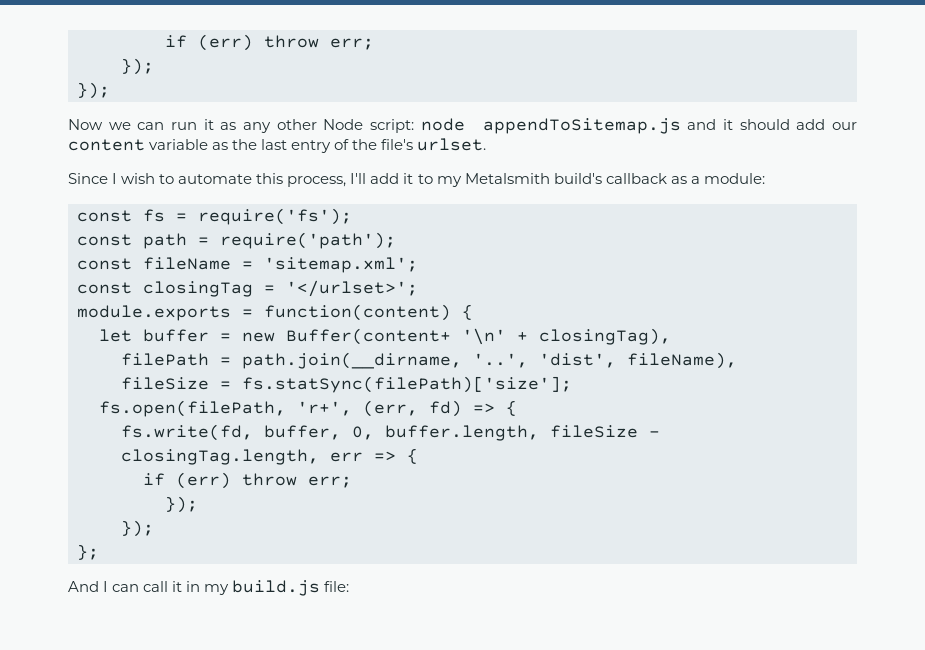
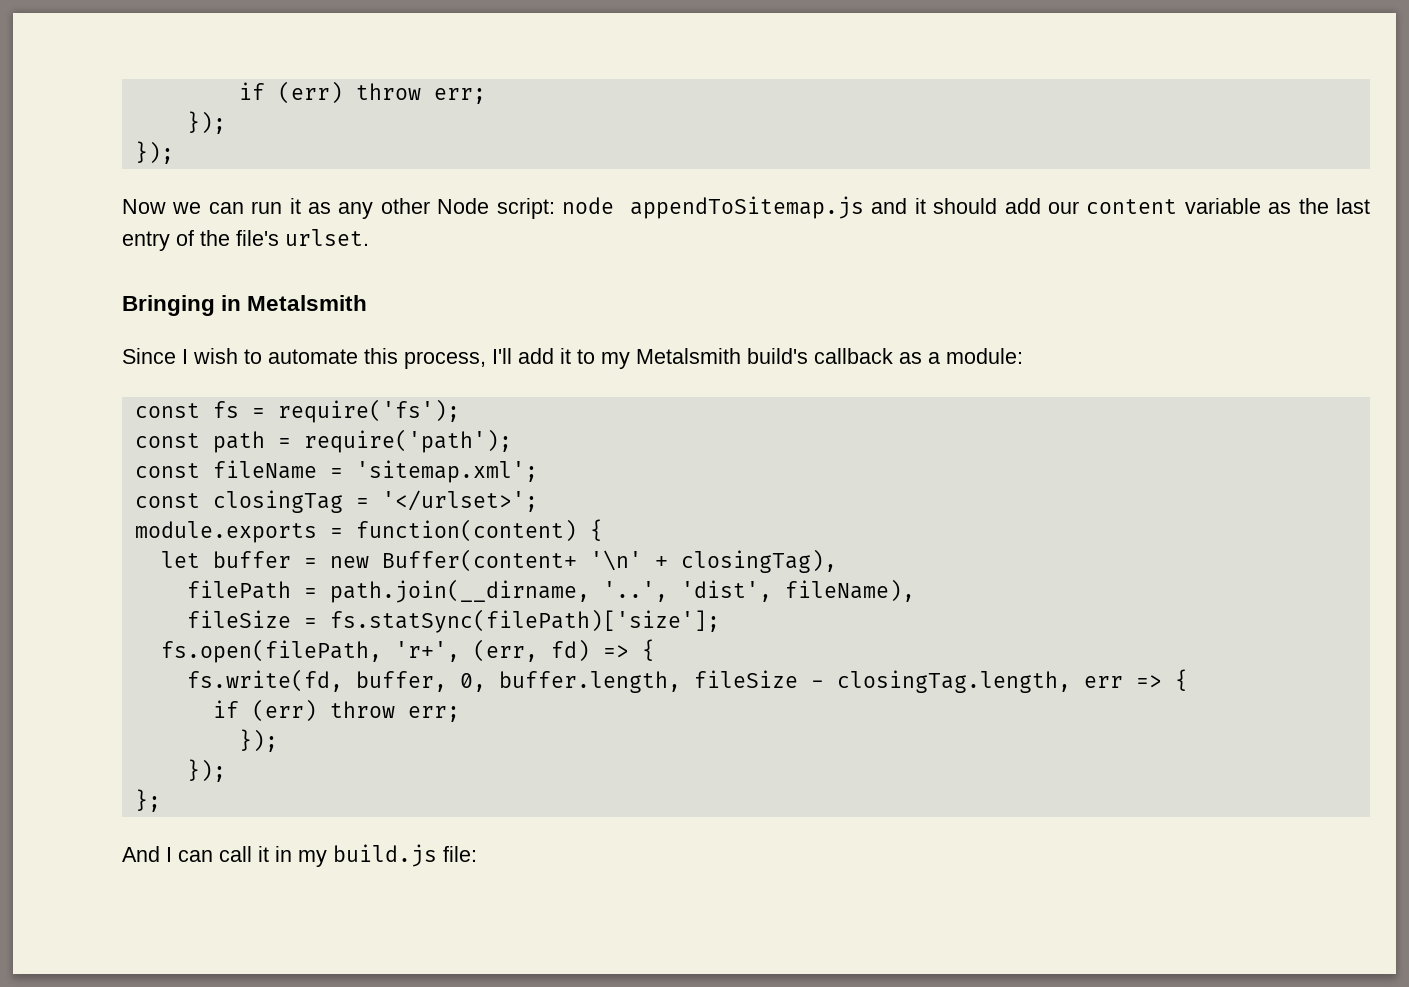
+ Bringing in Metalsmith

